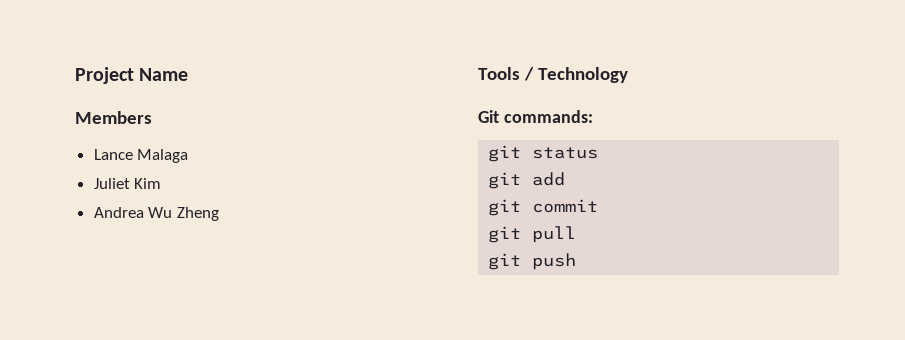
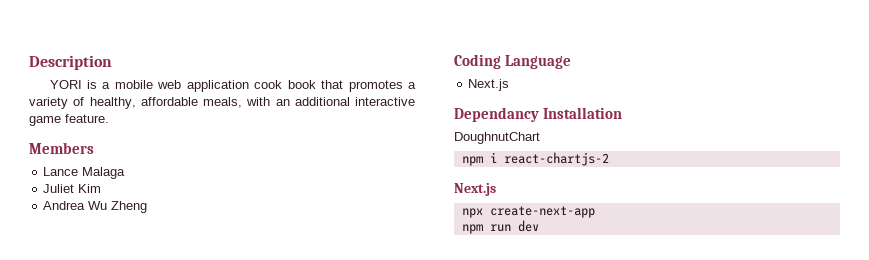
- Project Name
+ Description
+ YORI is a mobile web application cook book that promotes a variety of healthy, affordable meals, with an additional interactive game feature.
- Tools / Technology
- Git commands:
- git status
- git add
- git commit
- git pull
- git push
+ Coding Language
+ Next.js
+ Dependancy Installation
+ DoughnutChart
+ npm i react-chartjs-2
+ Next.js
+ npx create-next-app
+ npm run dev

